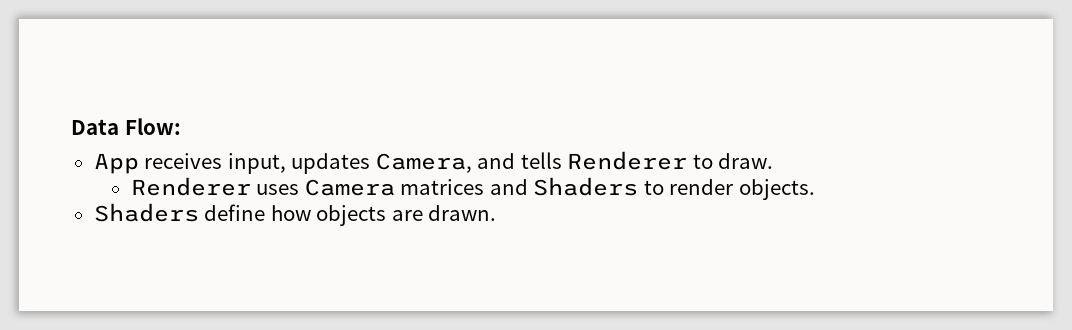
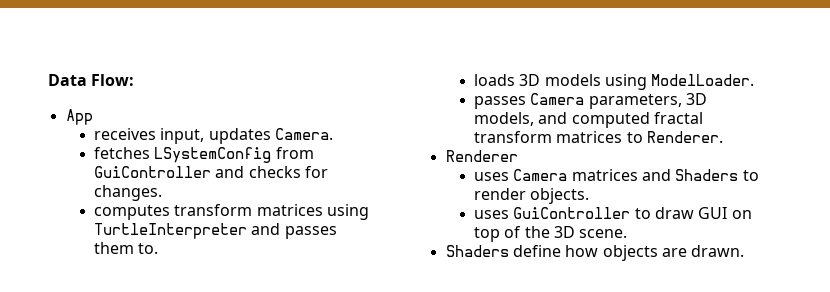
- App receives input, updates Camera, and tells Renderer to draw.
- Renderer uses Camera matrices and Shaders to render objects.
+ App
+ receives input, updates Camera.
+ fetches LSystemConfig from GuiController and checks for changes.
+ computes transform matrices using TurtleInterpreter and passes them to.
+ loads 3D models using ModelLoader.
+ passes Camera parameters, 3D models, and computed fractal transform matrices to Renderer.
+ Renderer
+ uses Camera matrices and Shaders to render objects.
+ uses GuiController to draw GUI on top of the 3D scene.

